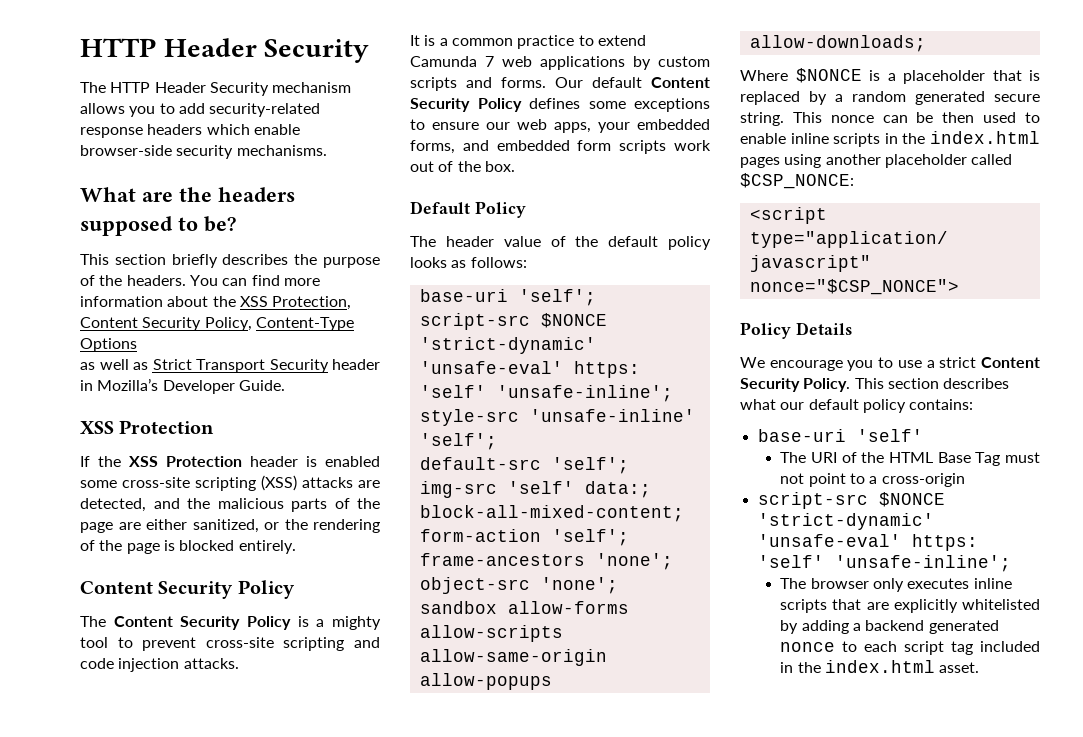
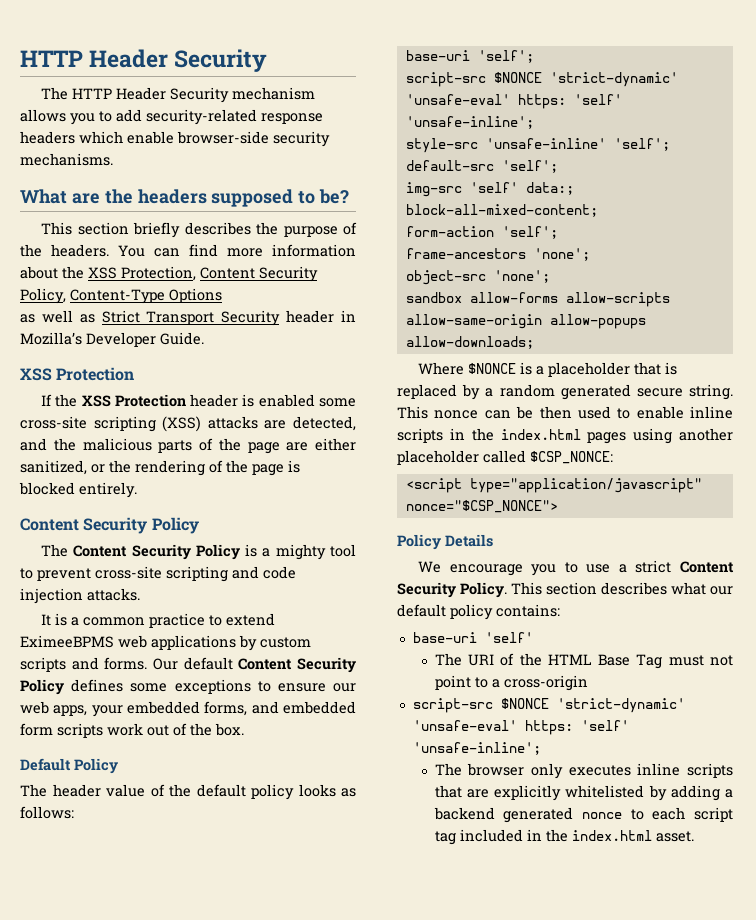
- It is a common practice to extend Camunda 7 web applications by custom scripts and forms.
+ It is a common practice to extend EximeeBPMS web applications by custom scripts and forms.

